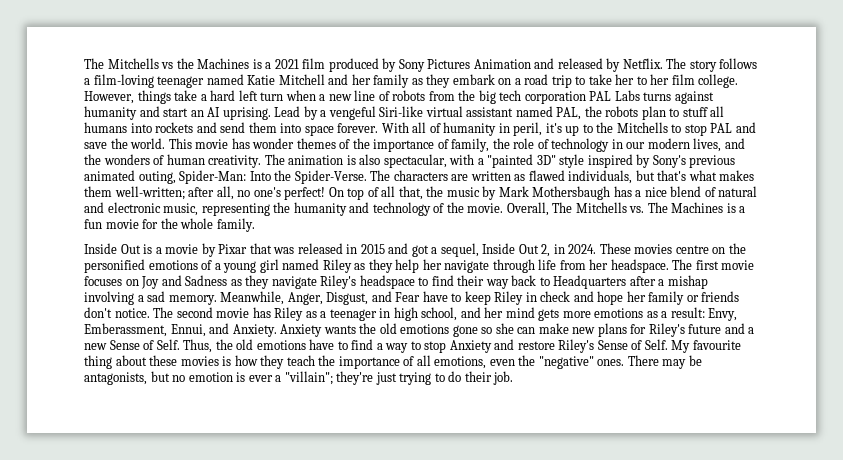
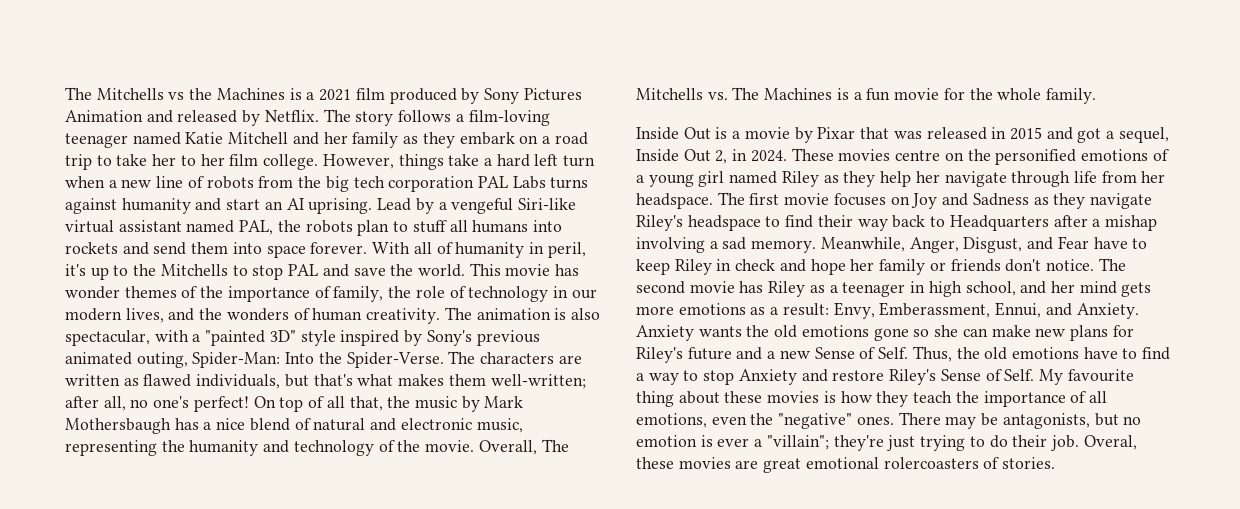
+ Overal, these movies are great emotional rolercoasters of stories.

